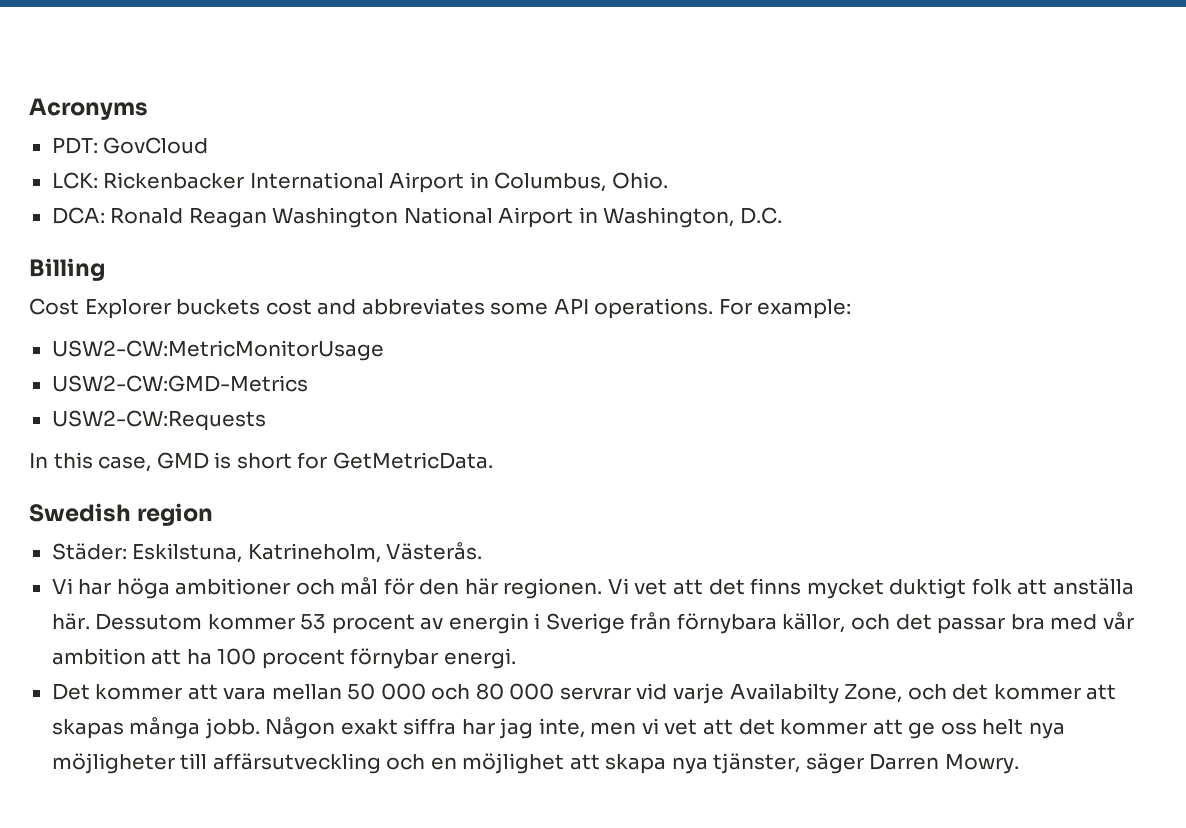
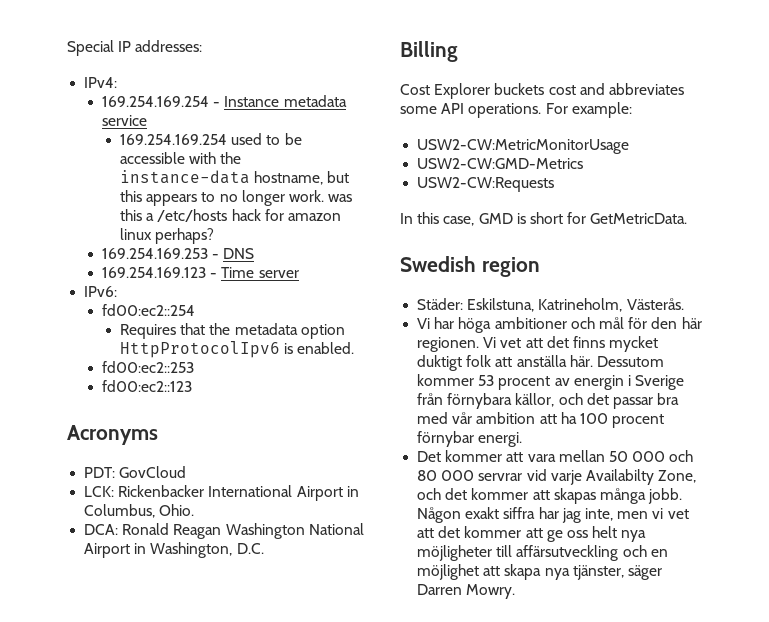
+ Special IP addresses:
+ IPv4:
+ 169.254.169.254 - Instance metadata service
+ 169.254.169.254 used to be accessible with the instance-data hostname, but this appears to no longer work. was this a /etc/hosts hack for amazon linux perhaps?
+ 169.254.169.253 - DNS
+ 169.254.169.123 - Time server
+ IPv6:
+ fd00:ec2::254
+ Requires that the metadata option HttpProtocolIpv6 is enabled.
+ fd00:ec2::253
+ fd00:ec2::123

